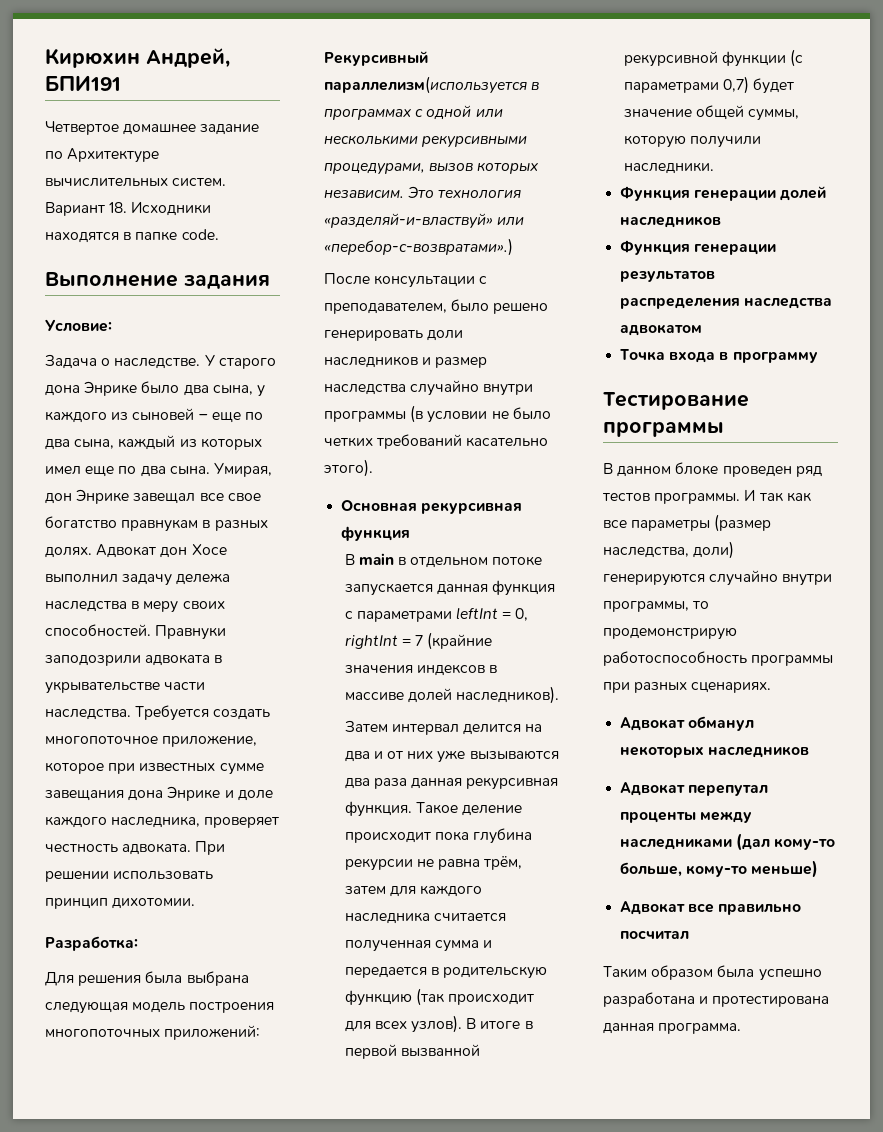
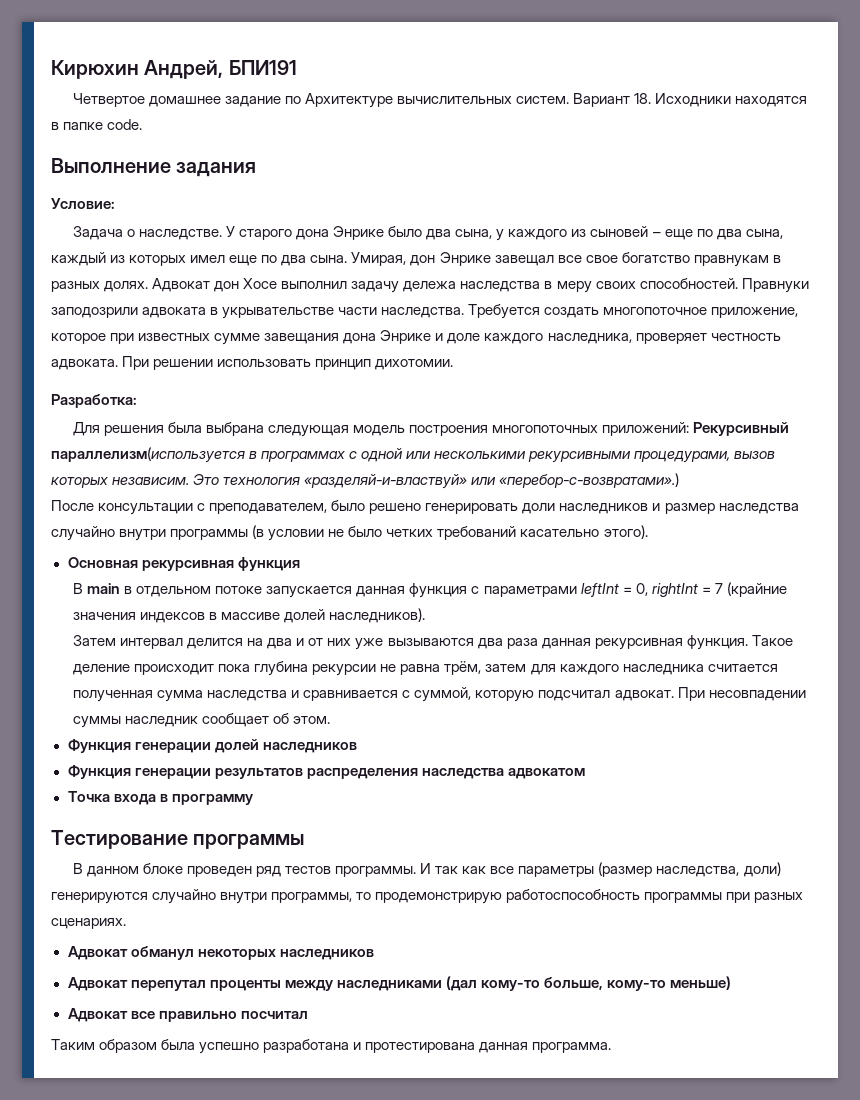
- Такое деление происходит пока глубина рекурсии не равна трём, затем для каждого наследника считается полученная сумма и передается в родительскую функцию (так происходит для всех узлов). В итоге в первой вызванной рекурсивной функции (с параметрами 0,7) будет значение общей суммы, которую получили наследники.
+ Такое деление происходит пока глубина рекурсии не равна трём, затем для каждого наследника считается полученная сумма наследства и сравнивается с суммой, которую подсчитал адвокат. При несовпадении суммы наследник сообщает об этом.

